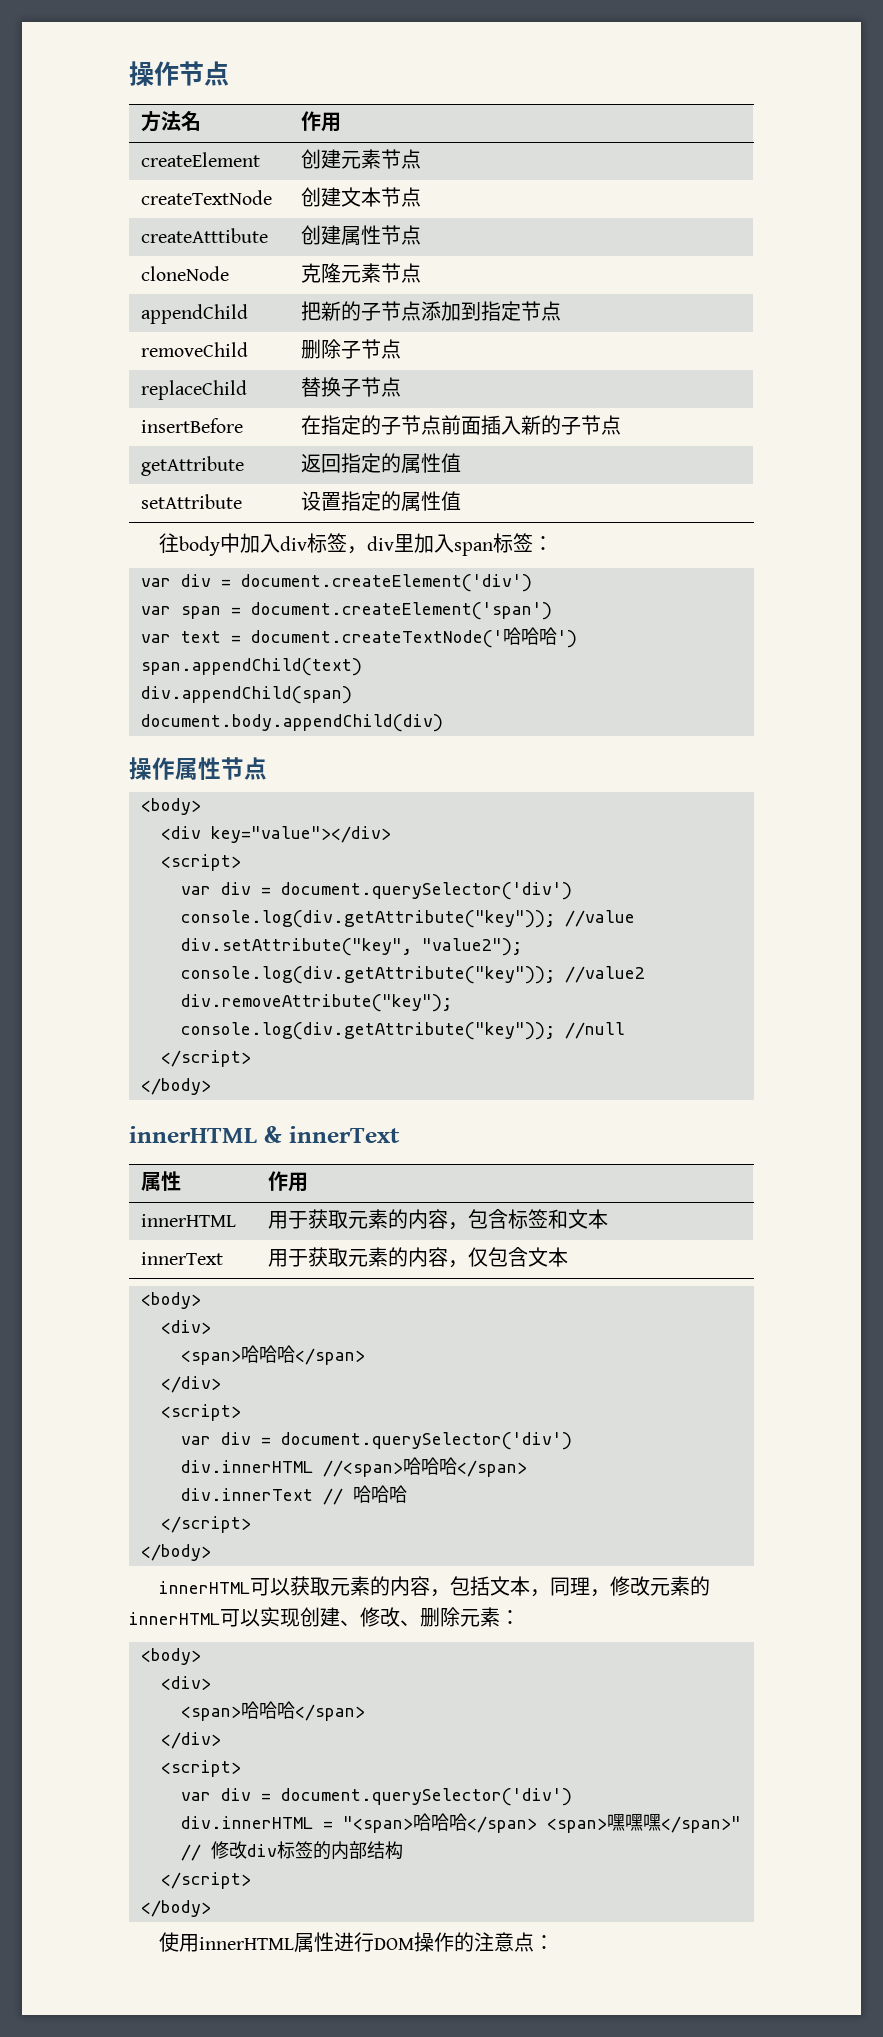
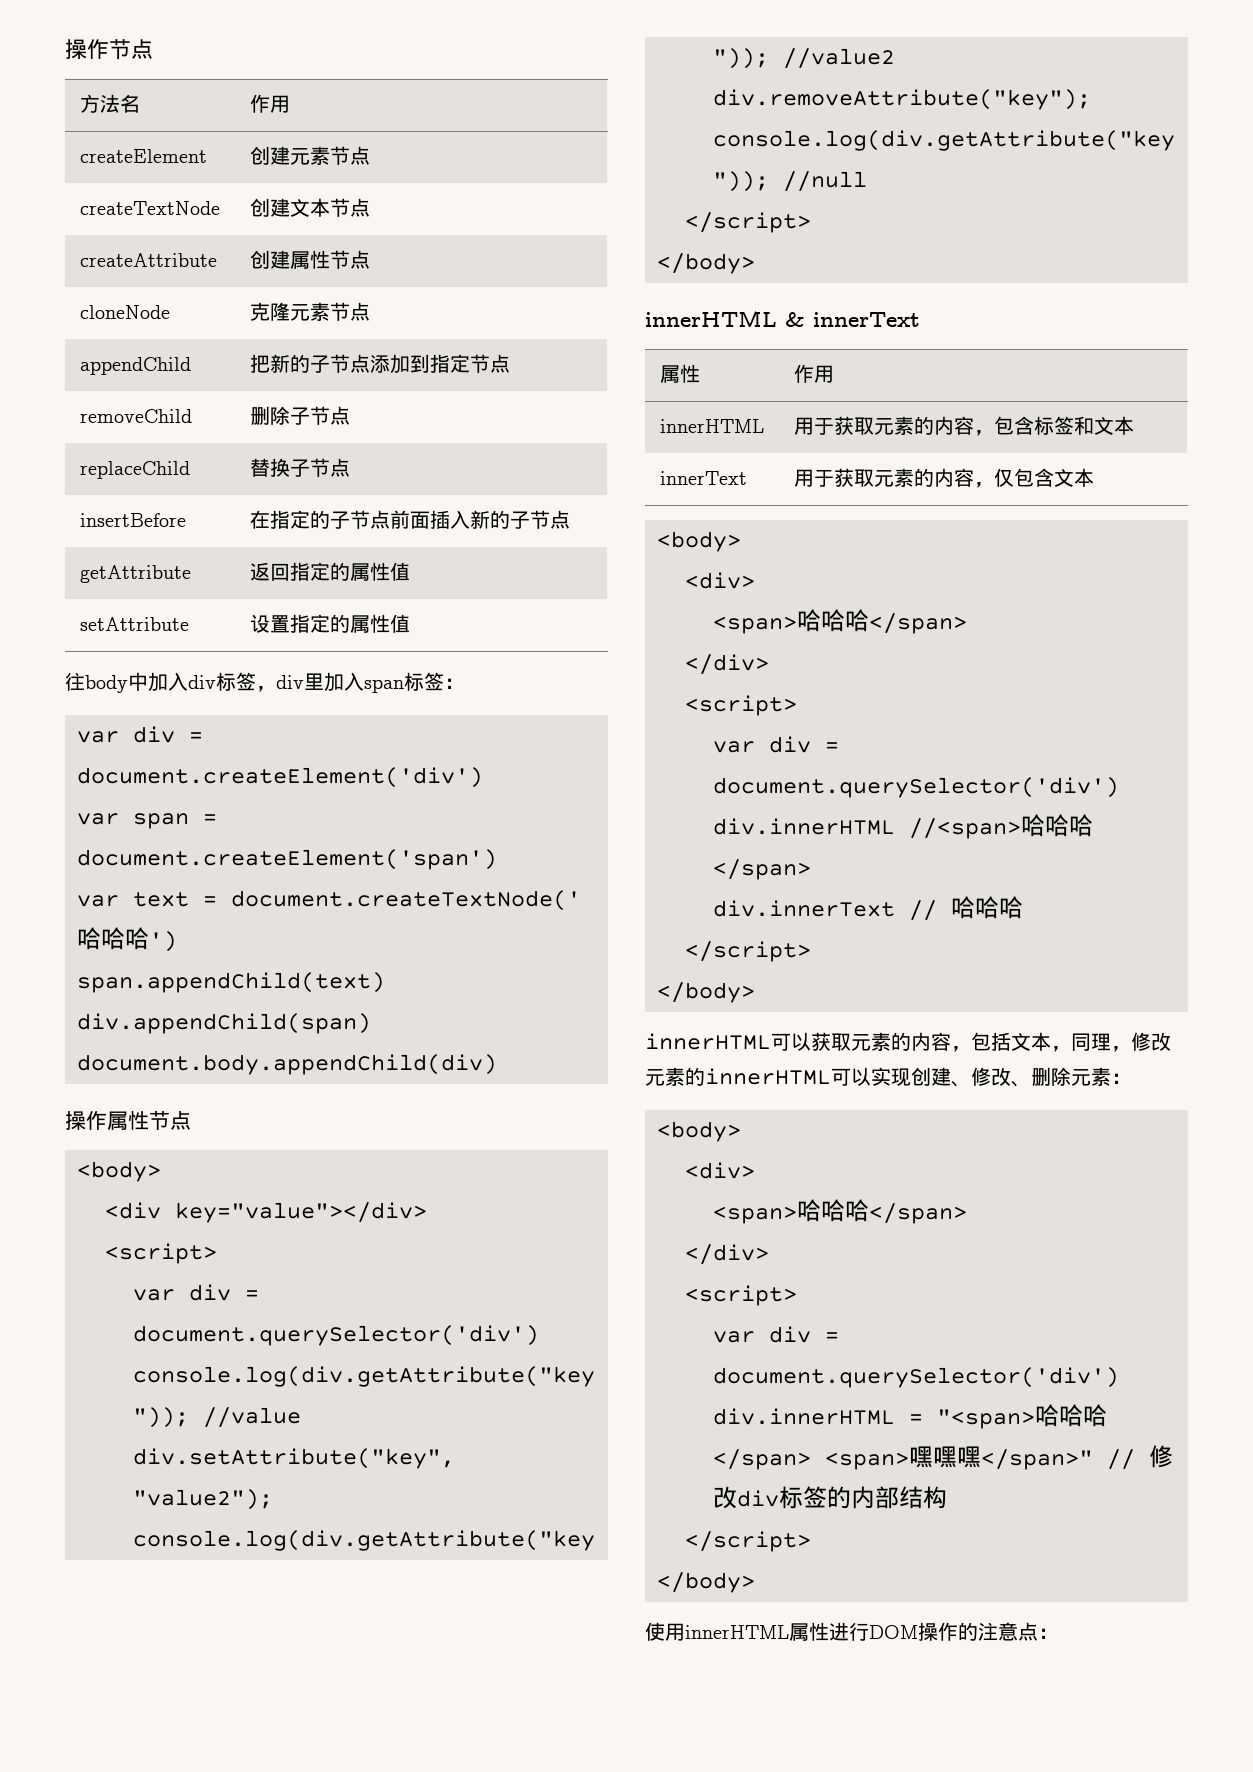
- createAtttibute | 创建属性节点
+ createAttribute | 创建属性节点

